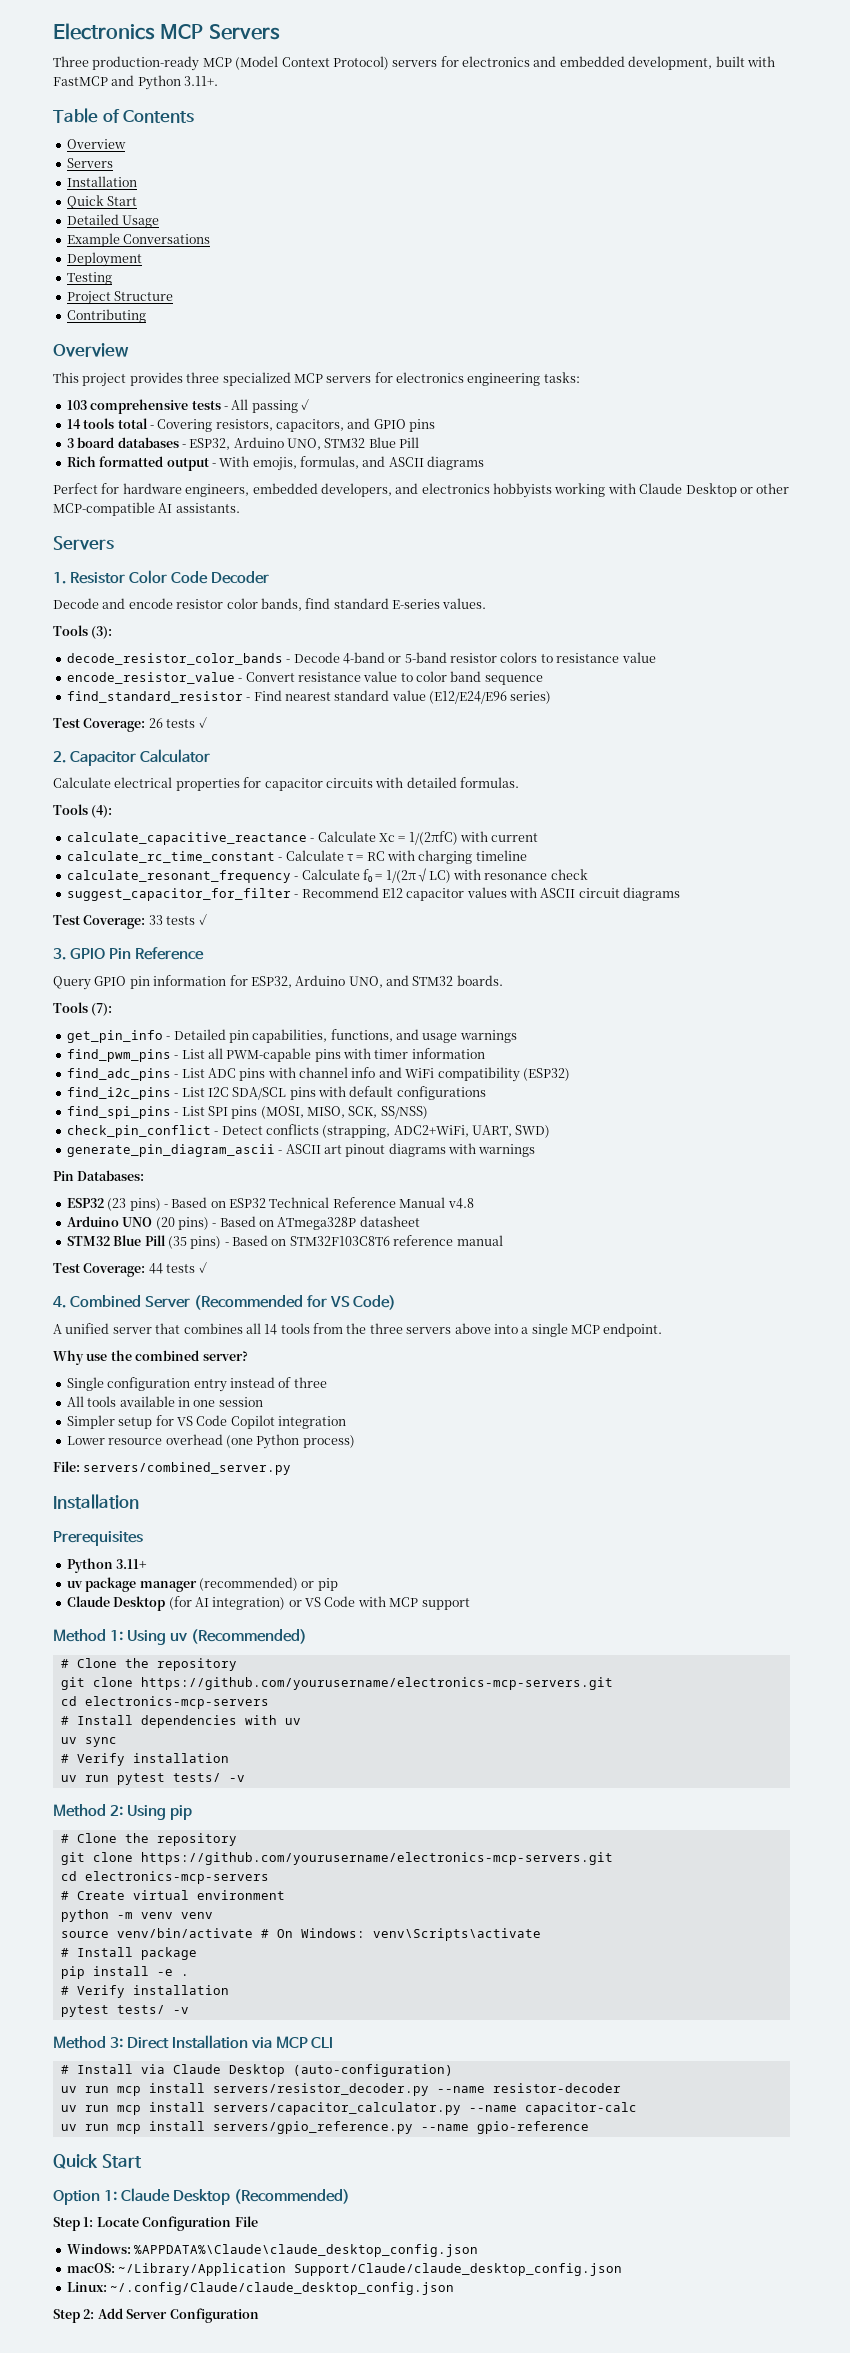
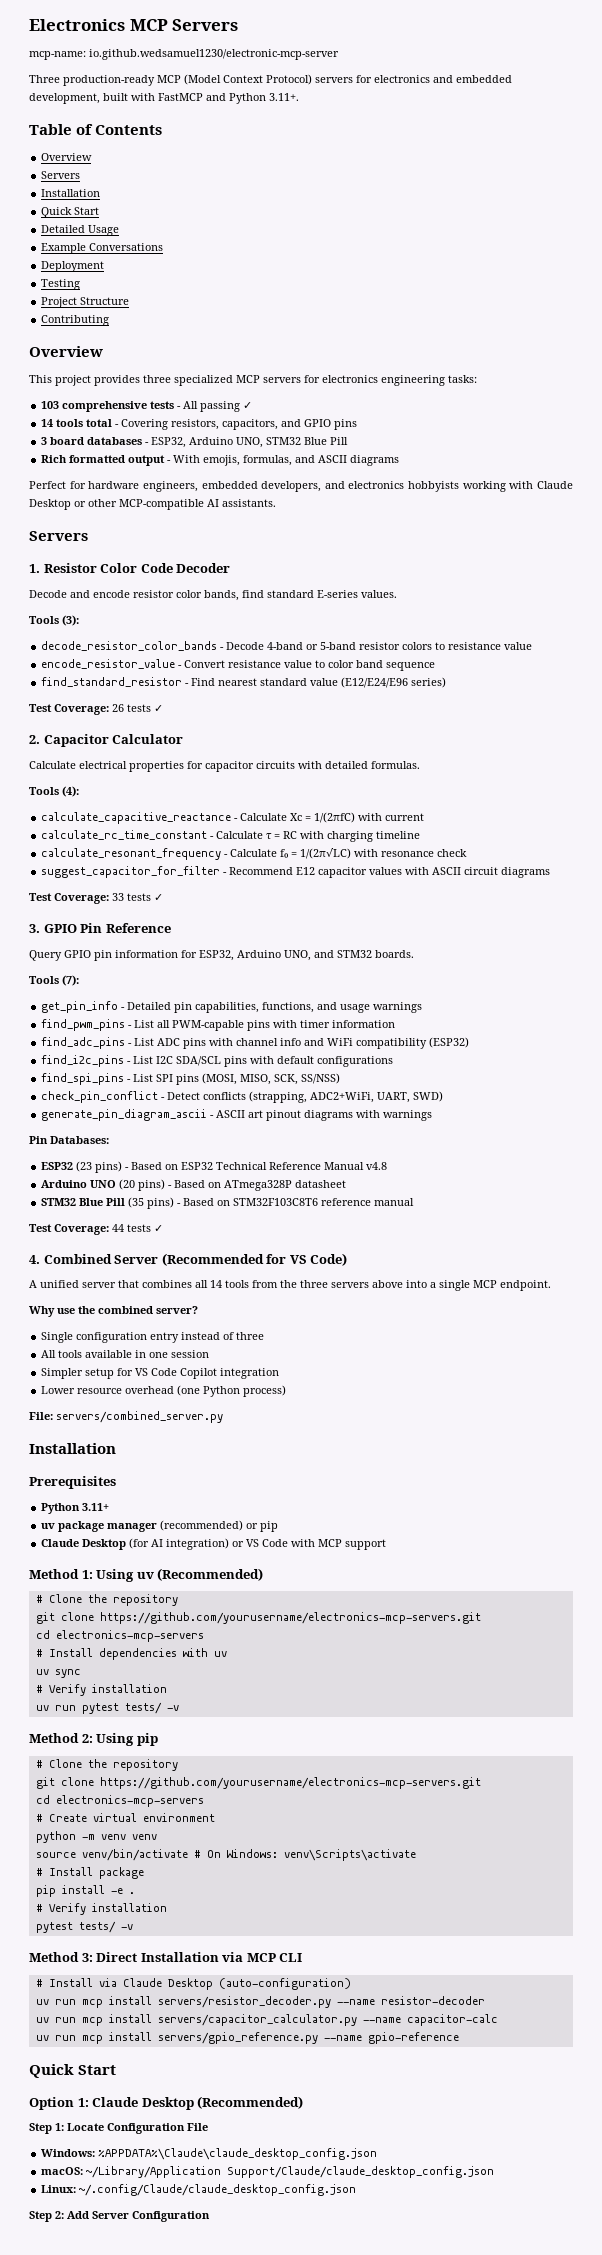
+ mcp-name: io.github.wedsamuel1230/electronic-mcp-server

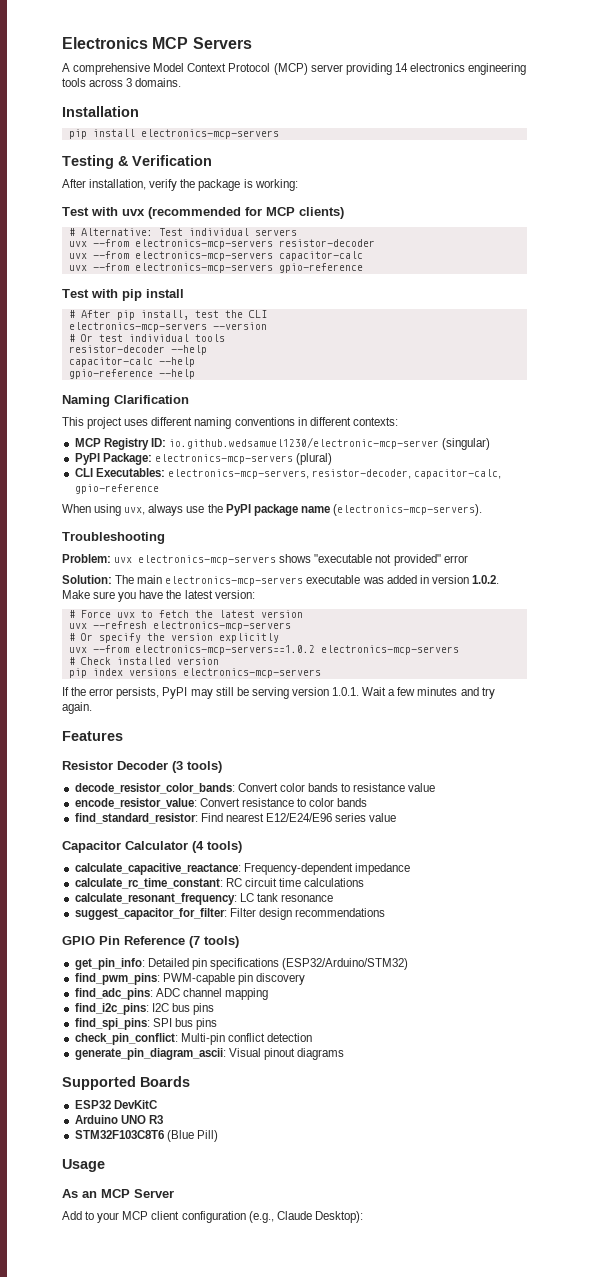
- mcp-name: io.github.wedsamuel1230/electronic-mcp-server
- Three production-ready MCP (Model Context Protocol) servers for electronics and embedded development, built with FastMCP and Python 3.11+.
- Table of Contents
- Overview
- Servers
+ A comprehensive Model Context Protocol (MCP) server providing 14 electronics engineering tools across 3 domains.
  Installation
- Quick Start
- Detailed Usage
- Example Conversations
- Deployment
- Testing
- Project Structure
- Contributing
- Overview
- This project provides three specialized MCP servers for electronics engineering tasks:
- 103 comprehensive tests - All passing ✓
- 14 tools total - Covering resistors, capacitors, and GPIO pins
- 3 board databases - ESP32, Arduino UNO, STM32 Blue Pill
- Rich formatted output - With emojis, formulas, and ASCII diagrams
- Perfect for hardware engineers, embedded developers, and electronics hobbyists working with Claude Desktop or other MCP-compatible AI assistants.
- Servers
- 1. Resistor Color Code Decoder
- Decode and encode resistor color bands, find standard E-series values.
- Tools (3):
- decode_resistor_color_bands - Decode 4-band or 5-band resistor colors to resistance value
+ pip install electronics-mcp-servers
+ Testing & Verification
+ After installation, verify the package is working:
+ Test with uvx (recommended for MCP clients)
+ # Alternative: Test individual servers
+ uvx --from electronics-mcp-servers resistor-decoder
+ uvx --from electronics-mcp-servers capacitor-calc
+ uvx --from electronics-mcp-servers gpio-reference
+ Test with pip install
+ # After pip install, test the CLI
+ electronics-mcp-servers --version
+ # Or test individual tools
+ resistor-decoder --help
+ capacitor-calc --help
+ gpio-reference --help
+ Naming Clarification
+ This project uses different naming conventions in different contexts:
+ MCP Registry ID: io.github.wedsamuel1230/electronic-mcp-server (singular)
+ PyPI Package: electronics-mcp-servers (plural)
+ CLI Executables: electronics-mcp-servers, resistor-decoder, capacitor-calc, gpio-reference
+ When using uvx, always use the PyPI package name (electronics-mcp-servers).
+ Troubleshooting
+ Problem: uvx electronics-mcp-servers shows "executable not provided" error
+ Solution: The main electronics-mcp-servers executable was added in version 1.0.2. Make sure you have the latest version:
+ # Force uvx to fetch the latest version
+ uvx --refresh electronics-mcp-servers
+ # Or specify the version explicitly
+ uvx --from electronics-mcp-servers==1.0.2 electronics-mcp-servers
+ # Check installed version
+ pip index versions electronics-mcp-servers
+ If the error persists, PyPI may still be serving version 1.0.1. Wait a few minutes and try again.
+ Features
+ Resistor Decoder (3 tools)
+ decode_resistor_color_bands: Convert color bands to resistance value
- encode_resistor_value - Convert resistance value to color band sequence
- find_standard_resistor - Find nearest standard value (E12/E24/E96 series)
- Test Coverage: 26 tests ✓
- 2. Capacitor Calculator
- Calculate electrical properties for capacitor circuits with detailed formulas.
- Tools (4):
- calculate_capacitive_reactance - Calculate Xc = 1/(2πfC) with current
- calculate_rc_time_constant - Calculate τ = RC with charging timeline
- calculate_resonant_frequency - Calculate f₀ = 1/(2π√LC) with resonance check
- suggest_capacitor_for_filter - Recommend E12 capacitor values with ASCII circuit diagrams
- Test Coverage: 33 tests ✓
- 3. GPIO Pin Reference
- Query GPIO pin information for ESP32, Arduino UNO, and STM32 boards.
- Tools (7):
- get_pin_info - Detailed pin capabilities, functions, and usage warnings
- find_pwm_pins - List all PWM-capable pins with timer information
- find_adc_pins - List ADC pins with channel info and WiFi compatibility (ESP32)
- find_i2c_pins - List I2C SDA/SCL pins with default configurations
- find_spi_pins - List SPI pins (MOSI, MISO, SCK, SS/NSS)
- check_pin_conflict - Detect conflicts (strapping, ADC2+WiFi, UART, SWD)
- generate_pin_diagram_ascii - ASCII art pinout diagrams with warnings
- Pin Databases:
- ESP32 (23 pins) - Based on ESP32 Technical Reference Manual v4.8
- Arduino UNO (20 pins) - Based on ATmega328P datasheet
- STM32 Blue Pill (35 pins) - Based on STM32F103C8T6 reference manual
- Test Coverage: 44 tests ✓
- 4. Combined Server (Recommended for VS Code)
- A unified server that combines all 14 tools from the three servers above into a single MCP endpoint.
- Why use the combined server?
- Single configuration entry instead of three
- All tools available in one session
- Simpler setup for VS Code Copilot integration
- Lower resource overhead (one Python process)
- File: servers/combined_server.py
- Installation
- Prerequisites
- Python 3.11+
- uv package manager (recommended) or pip
- Claude Desktop (for AI integration) or VS Code with MCP support
- Method 1: Using uv (Recommended)
- # Clone the repository
- git clone https://github.com/yourusername/electronics-mcp-servers.git
- cd electronics-mcp-servers
- # Install dependencies with uv
- uv sync
- # Verify installation
- uv run pytest tests/ -v
- Method 2: Using pip
- # Clone the repository
- git clone https://github.com/yourusername/electronics-mcp-servers.git
- cd electronics-mcp-servers
- # Create virtual environment
- python -m venv venv
- source venv/bin/activate # On Windows: venv\Scripts\activate
- # Install package
- pip install -e .
- # Verify installation
- pytest tests/ -v
- Method 3: Direct Installation via MCP CLI
- # Install via Claude Desktop (auto-configuration)
- uv run mcp install servers/resistor_decoder.py --name resistor-decoder
- uv run mcp install servers/capacitor_calculator.py --name capacitor-calc
- uv run mcp install servers/gpio_reference.py --name gpio-reference
- Quick Start
- Option 1: Claude Desktop (Recommended)
- Step 1: Locate Configuration File
- Windows: %APPDATA%\Claude\claude_desktop_config.json
- macOS: ~/Library/Application Support/Claude/claude_desktop_config.json
- Linux: ~/.config/Claude/claude_desktop_config.json
- Step 2: Add Server Configuration
+ encode_resistor_value: Convert resistance to color bands
+ find_standard_resistor: Find nearest E12/E24/E96 series value
+ Capacitor Calculator (4 tools)
+ calculate_capacitive_reactance: Frequency-dependent impedance
+ calculate_rc_time_constant: RC circuit time calculations
+ calculate_resonant_frequency: LC tank resonance
+ suggest_capacitor_for_filter: Filter design recommendations
+ GPIO Pin Reference (7 tools)
+ get_pin_info: Detailed pin specifications (ESP32/Arduino/STM32)
+ find_pwm_pins: PWM-capable pin discovery
+ find_adc_pins: ADC channel mapping
+ find_i2c_pins: I2C bus pins
+ find_spi_pins: SPI bus pins
+ check_pin_conflict: Multi-pin conflict detection
+ generate_pin_diagram_ascii: Visual pinout diagrams
+ Supported Boards
+ ESP32 DevKitC
+ Arduino UNO R3
+ STM32F103C8T6 (Blue Pill)
+ Usage
+ As an MCP Server
+ Add to your MCP client configuration (e.g., Claude Desktop):

